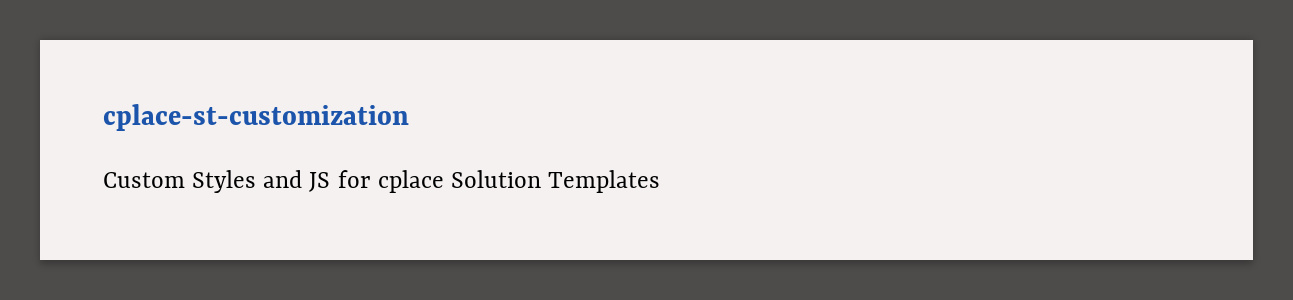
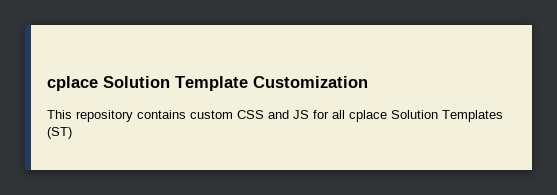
- cplace-st-customization
- Custom Styles and JS for cplace Solution Templates
+ cplace Solution Template Customization
+ This repository contains custom CSS and JS for all cplace Solution Templates (ST)

